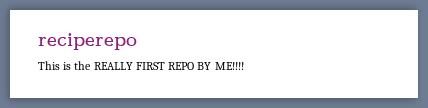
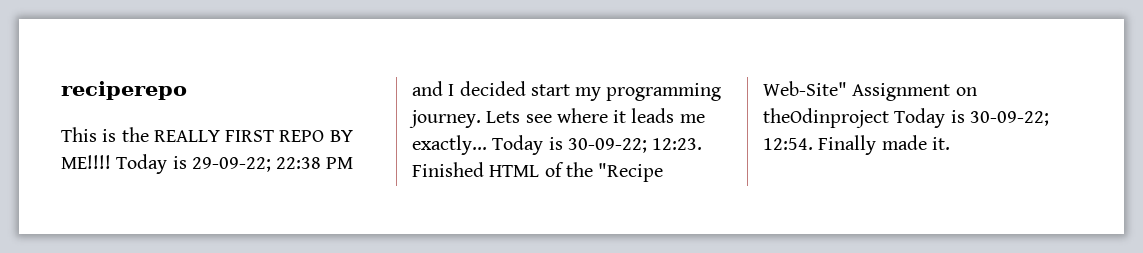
+ Today is 29-09-22; 22:38 PM and I decided start my programming journey. Lets see where it leads me exactly... Today is 30-09-22; 12:23. Finished HTML of the "Recipe Web-Site" Assignment on theOdinproject Today is 30-09-22; 12:54. Finally made it.

